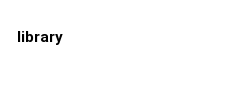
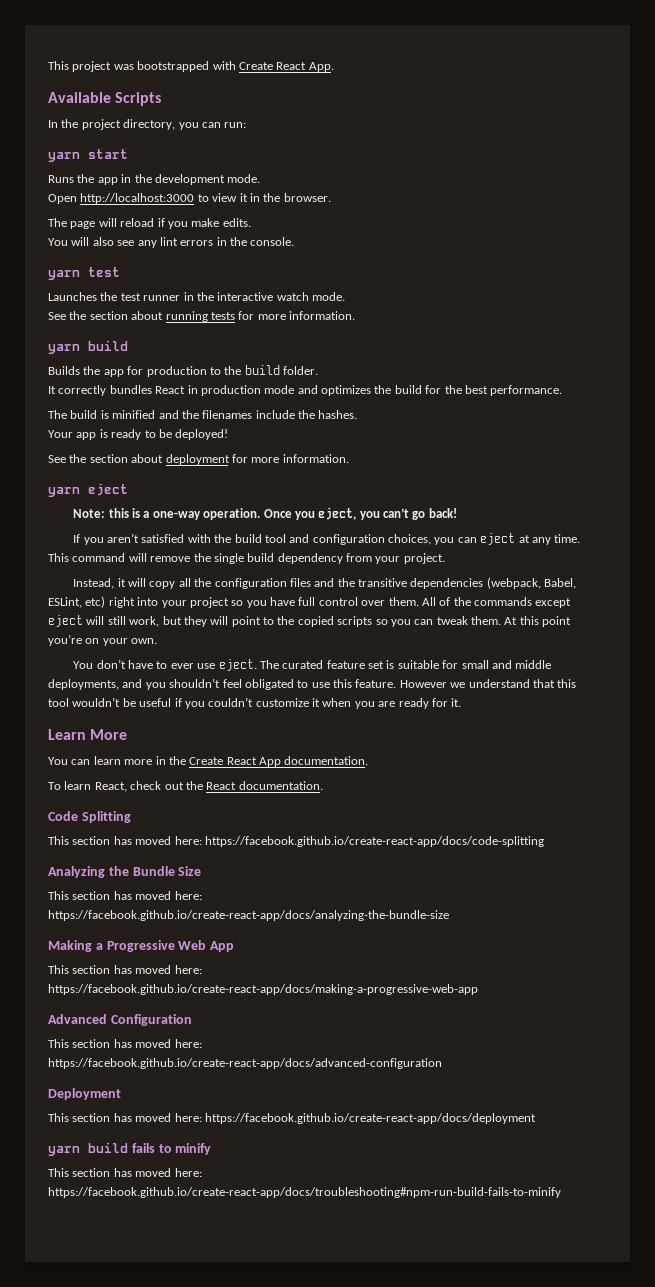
- library
+ This project was bootstrapped with Create React App.
+ Available Scripts
+ In the project directory, you can run:
+ yarn start
+ Runs the app in the development mode.
+ Open http://localhost:3000 to view it in the browser.
+ The page will reload if you make edits.
+ You will also see any lint errors in the console.
+ yarn test
+ Launches the test runner in the interactive watch mode.
+ See the section about running tests for more information.
+ yarn build
+ Builds the app for production to the build folder.
+ It correctly bundles React in production mode and optimizes the build for the best performance.
+ The build is minified and the filenames include the hashes.
+ Your app is ready to be deployed!
+ See the section about deployment for more information.
+ yarn eject
+ Note: this is a one-way operation. Once you eject, you can’t go back!
+ If you aren’t satisfied with the build tool and configuration choices, you can eject at any time. This command will remove the single build dependency from your project.
+ Instead, it will copy all the configuration files and the transitive dependencies (webpack, Babel, ESLint, etc) right into your project so you have full control over them. All of the commands except eject will still work, but they will point to the copied scripts so you can tweak them. At this point you’re on your own.
+ You don’t have to ever use eject. The curated feature set is suitable for small and middle deployments, and you shouldn’t feel obligated to use this feature. However we understand that this tool wouldn’t be useful if you couldn’t customize it when you are ready for it.
+ Learn More
+ You can learn more in the Create React App documentation.
+ To learn React, check out the React documentation.
+ Code Splitting
+ This section has moved here: https://facebook.github.io/create-react-app/docs/code-splitting
+ Analyzing the Bundle Size
+ This section has moved here: https://facebook.github.io/create-react-app/docs/analyzing-the-bundle-size
+ Making a Progressive Web App
+ This section has moved here: https://facebook.github.io/create-react-app/docs/making-a-progressive-web-app
+ Advanced Configuration
+ This section has moved here: https://facebook.github.io/create-react-app/docs/advanced-configuration
+ Deployment
+ This section has moved here: https://facebook.github.io/create-react-app/docs/deployment
+ yarn build fails to minify
+ This section has moved here: https://facebook.github.io/create-react-app/docs/troubleshooting#npm-run-build-fails-to-minify

